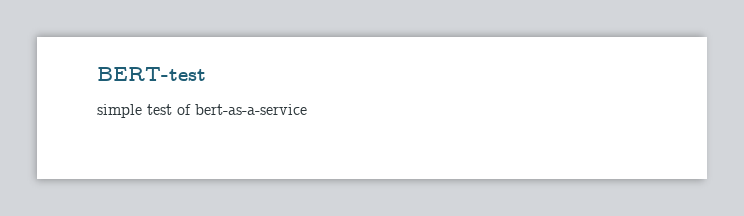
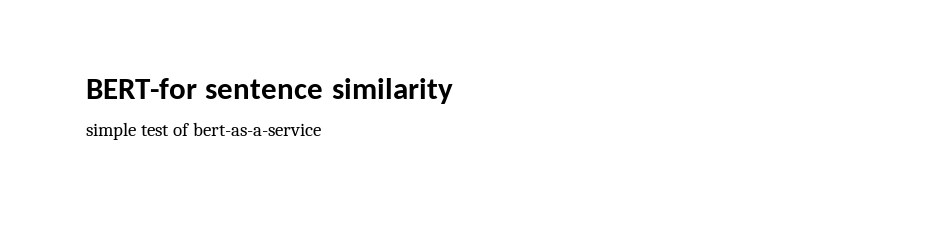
- BERT-test
+ BERT-for sentence similarity

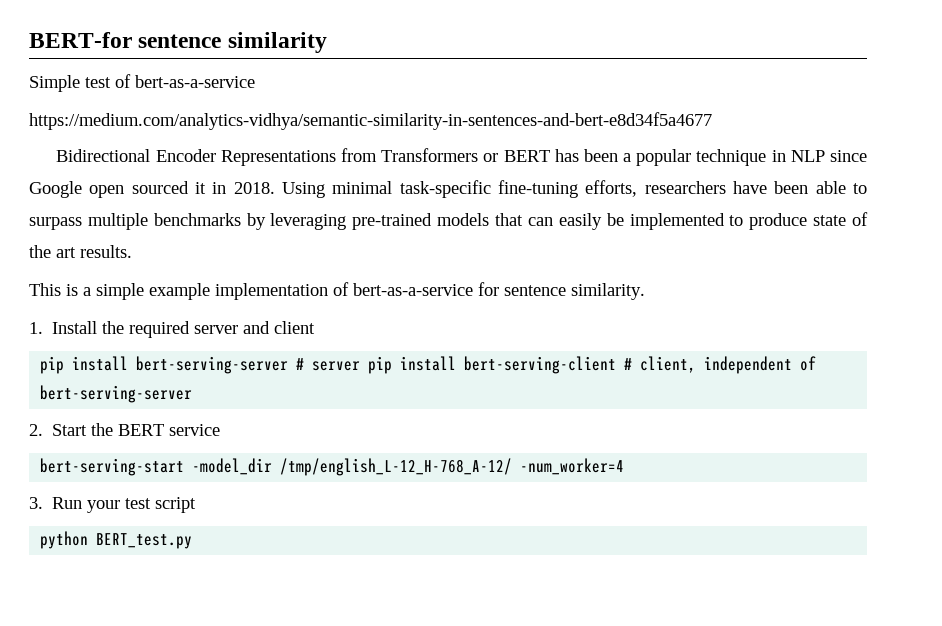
- simple test of bert-as-a-service
+ Simple test of bert-as-a-service
+ https://medium.com/analytics-vidhya/semantic-similarity-in-sentences-and-bert-e8d34f5a4677
+ Bidirectional Encoder Representations from Transformers or BERT has been a popular technique in NLP since Google open sourced it in 2018. Using minimal task-specific fine-tuning efforts, researchers have been able to surpass multiple benchmarks by leveraging pre-trained models that can easily be implemented to produce state of the art results.
+ This is a simple example implementation of bert-as-a-service for sentence similarity.
+ 1. Install the required server and client
+ pip install bert-serving-server # server pip install bert-serving-client # client, independent of bert-serving-server
+ 2. Start the BERT service
+ bert-serving-start -model_dir /tmp/english_L-12_H-768_A-12/ -num_worker=4
+ 3. Run your test script
+ python BERT_test.py

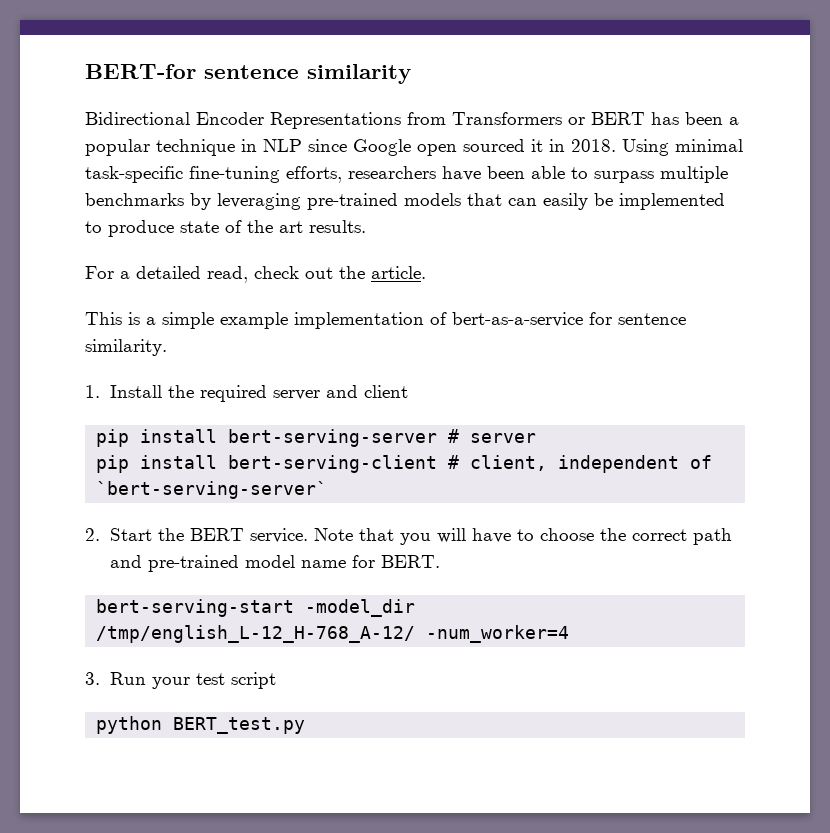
- Simple test of bert-as-a-service
- https://medium.com/analytics-vidhya/semantic-similarity-in-sentences-and-bert-e8d34f5a4677
+ For a detailed read, check out the article.
- pip install bert-serving-server # server pip install bert-serving-client # client, independent of bert-serving-server
+ pip install bert-serving-server # server
+ pip install bert-serving-client # client, independent of `bert-serving-server`
- 2. Start the BERT service
+ 2. Start the BERT service. Note that you will have to choose the correct path and pre-trained model name for BERT.

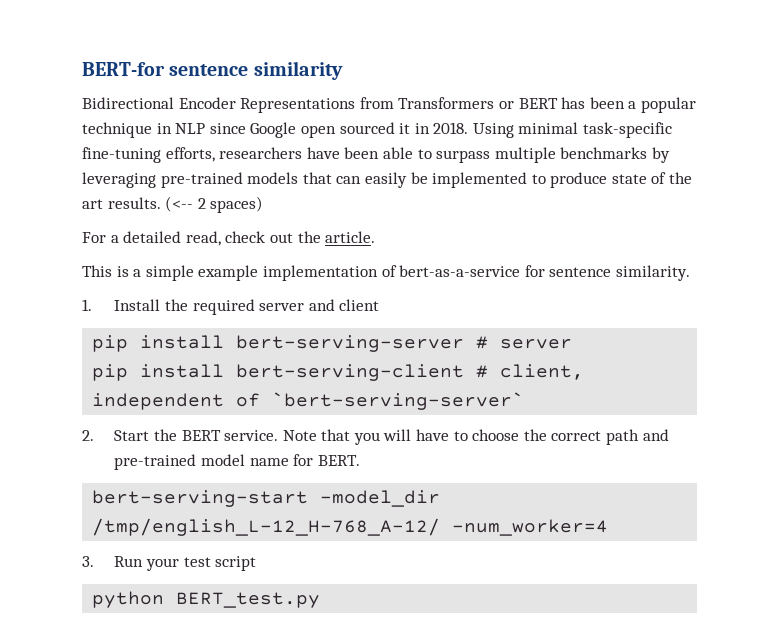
+ (<-- 2 spaces)

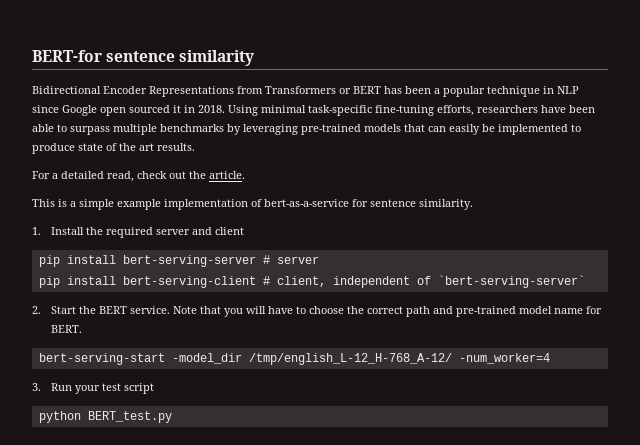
- (<-- 2 spaces)

